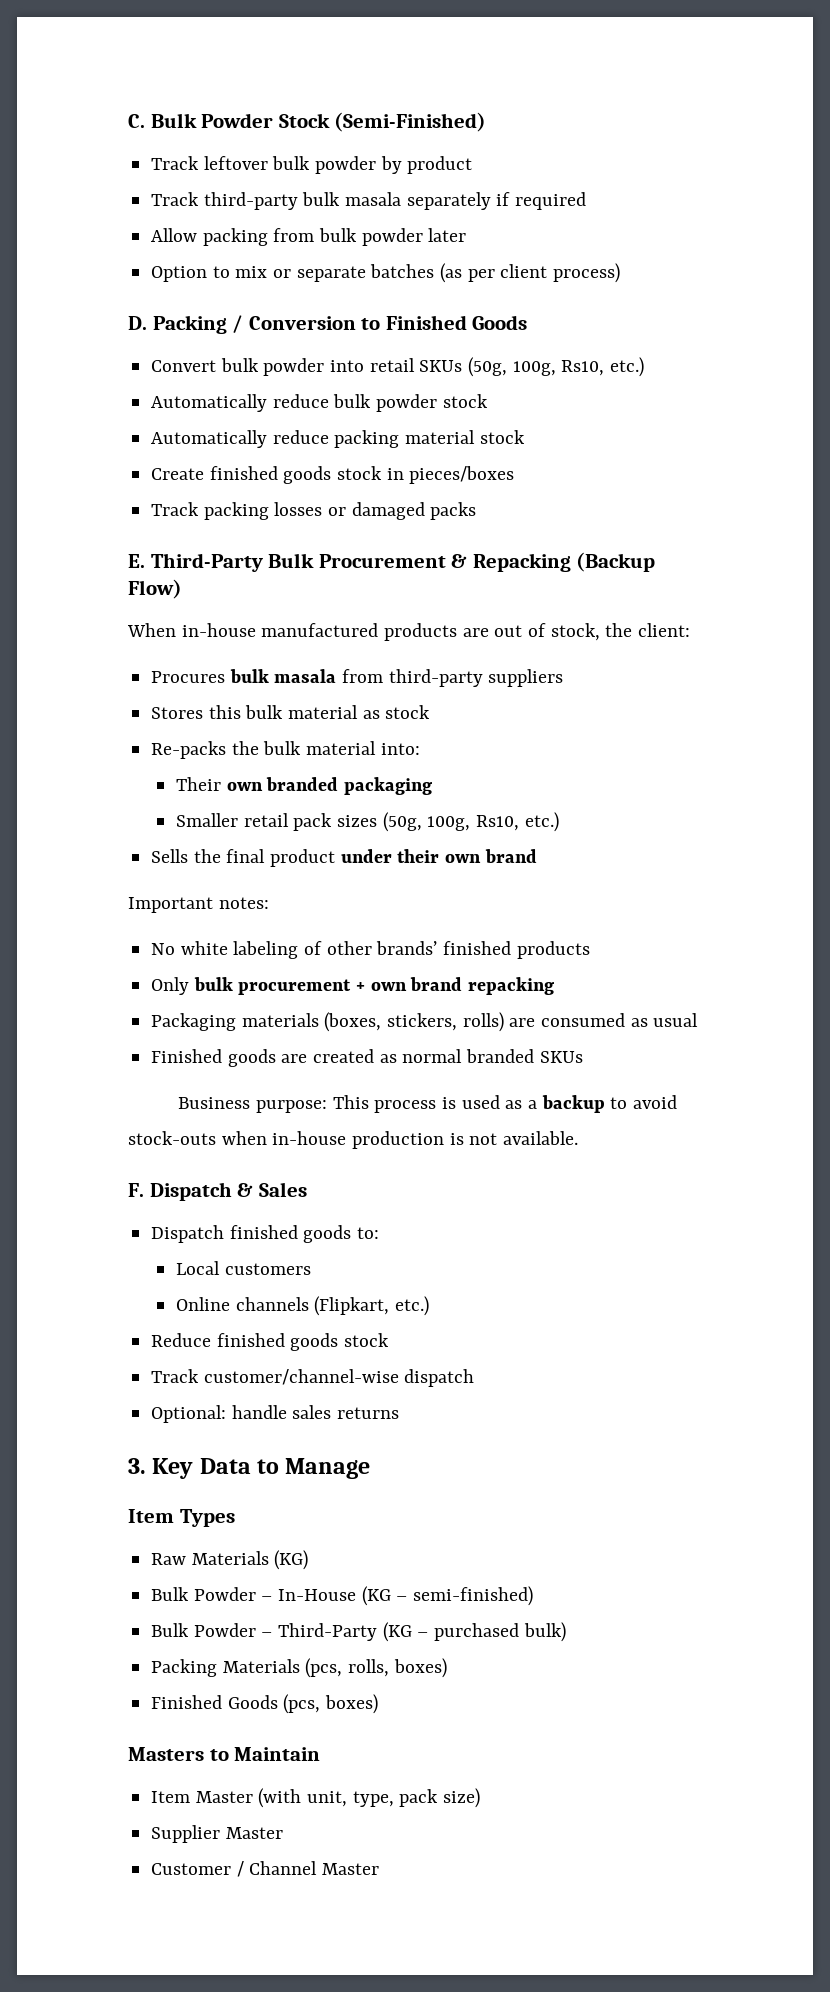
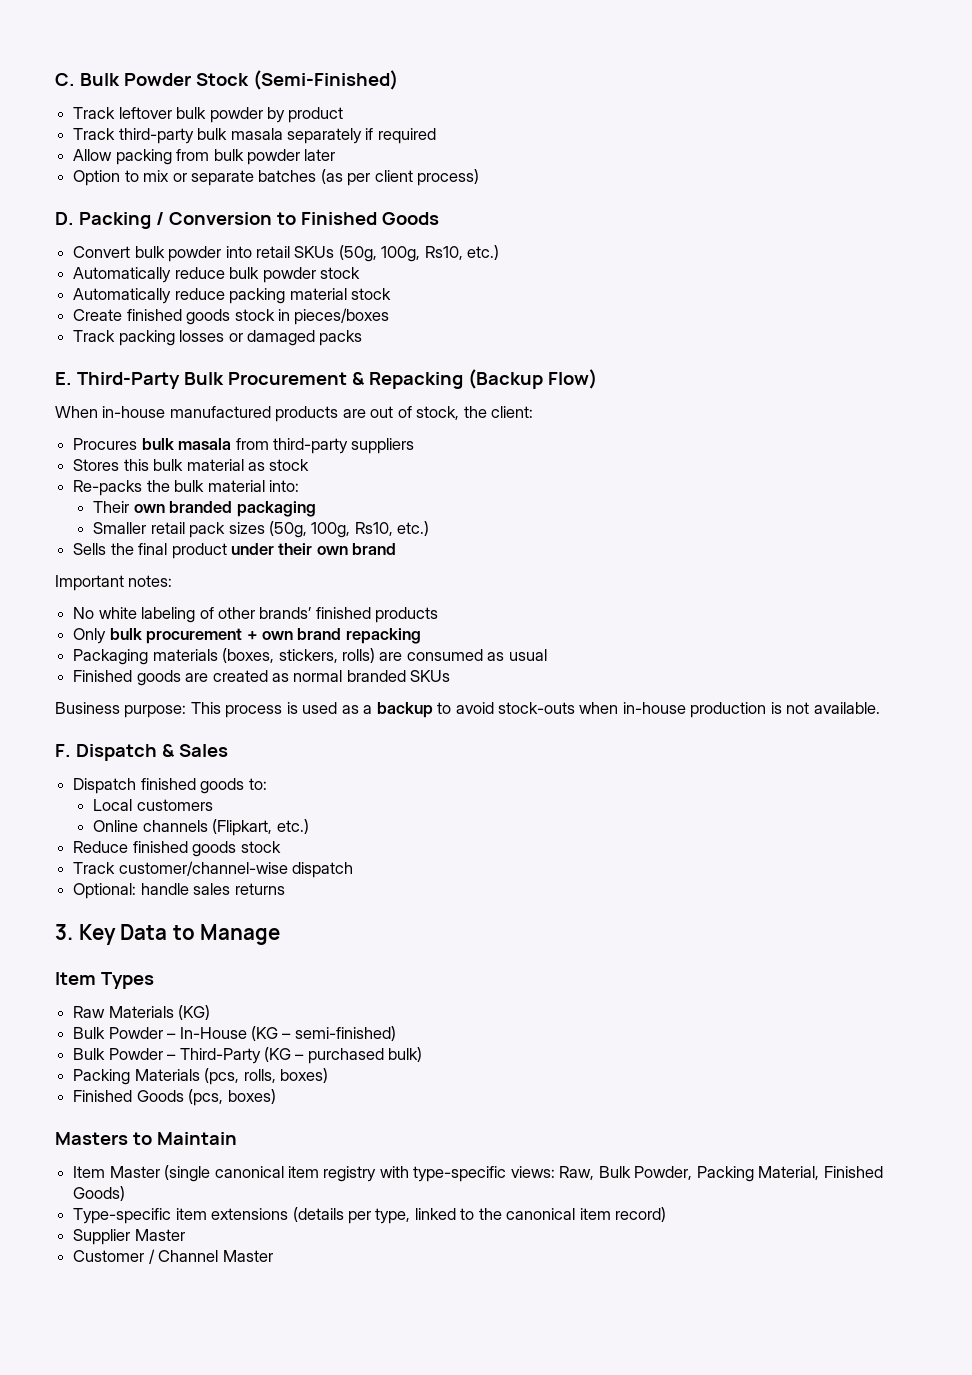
- Item Master (with unit, type, pack size)
+ Item Master (single canonical item registry with type-specific views: Raw, Bulk Powder, Packing Material, Finished Goods)
+ Type-specific item extensions (details per type, linked to the canonical item record)

